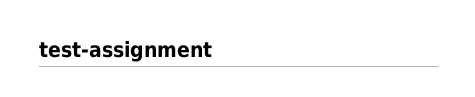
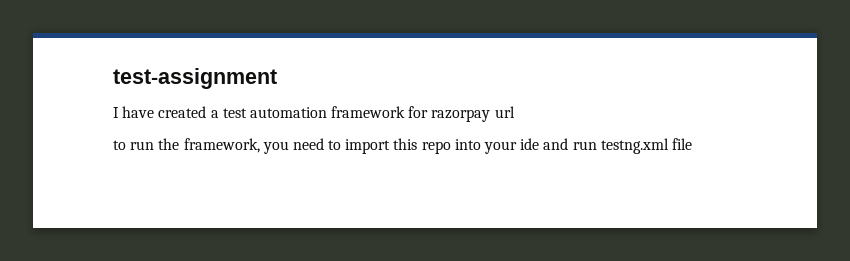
+ I have created a test automation framework for razorpay url
+ to run the framework, you need to import this repo into your ide and run testng.xml file

